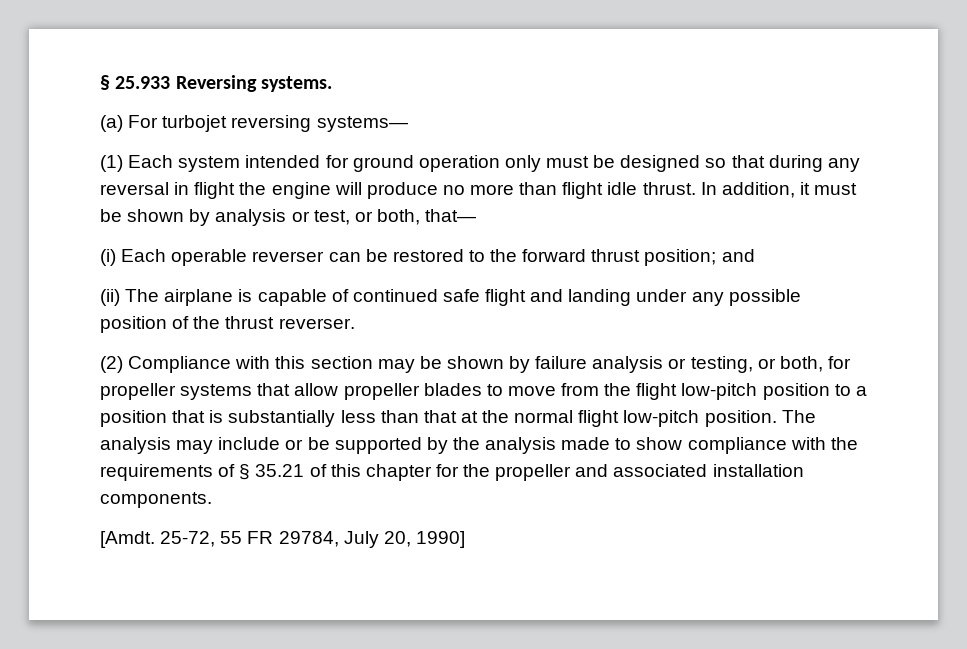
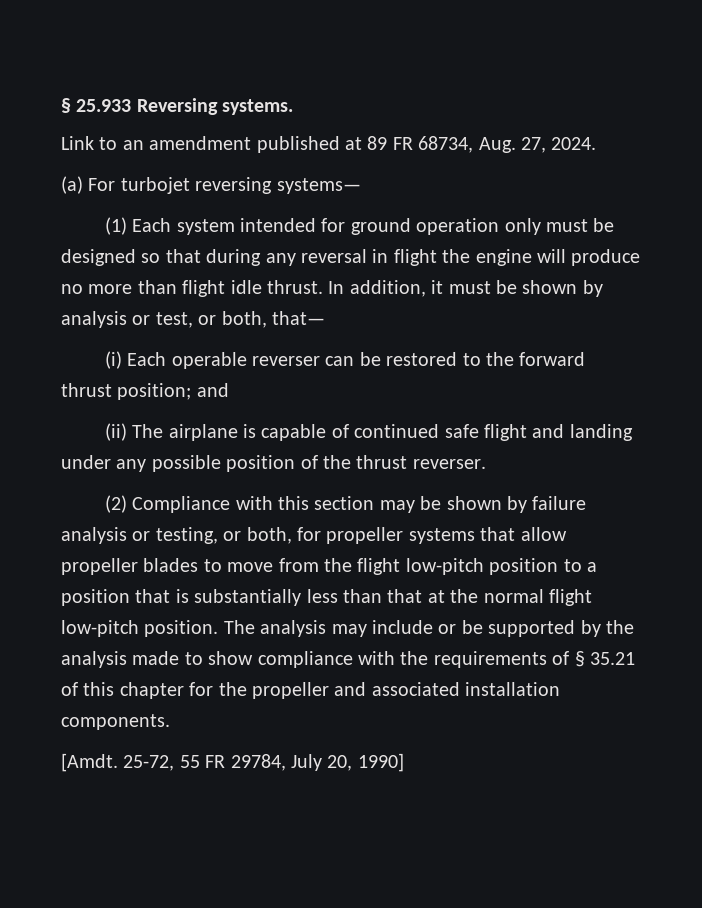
+ Link to an amendment published at 89 FR 68734, Aug. 27, 2024.

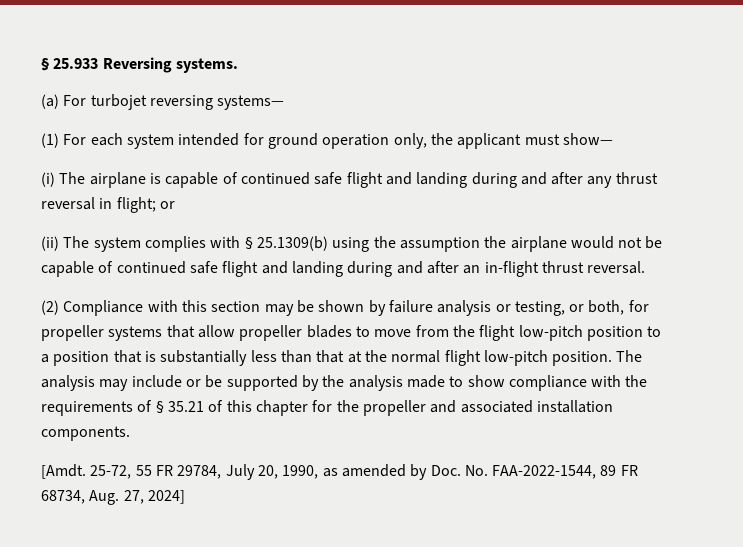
- Link to an amendment published at 89 FR 68734, Aug. 27, 2024.
- (1) Each system intended for ground operation only must be designed so that during any reversal in flight the engine will produce no more than flight idle thrust. In addition, it must be shown by analysis or test, or both, that—
- (i) Each operable reverser can be restored to the forward thrust position; and
- (ii) The airplane is capable of continued safe flight and landing under any possible position of the thrust reverser.
+ (1) For each system intended for ground operation only, the applicant must show—
+ (i) The airplane is capable of continued safe flight and landing during and after any thrust reversal in flight; or
+ (ii) The system complies with § 25.1309(b) using the assumption the airplane would not be capable of continued safe flight and landing during and after an in-flight thrust reversal.
- 25-72, 55 FR 29784, July 20, 1990]
+ 25-72, 55 FR 29784, July 20, 1990, as amended by Doc. No. FAA-2022-1544, 89 FR 68734, Aug. 27, 2024]

